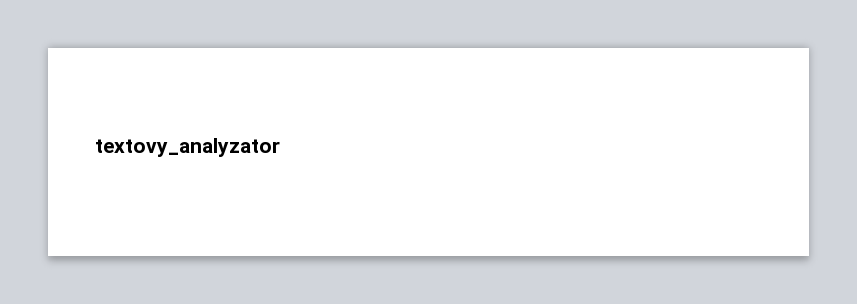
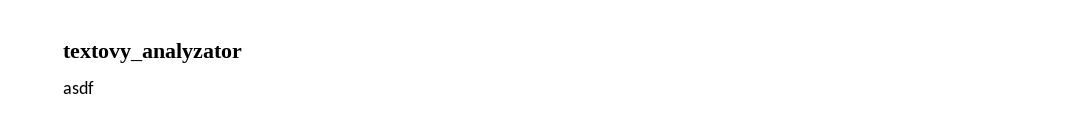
+ asdf

